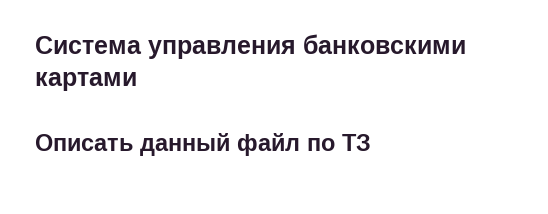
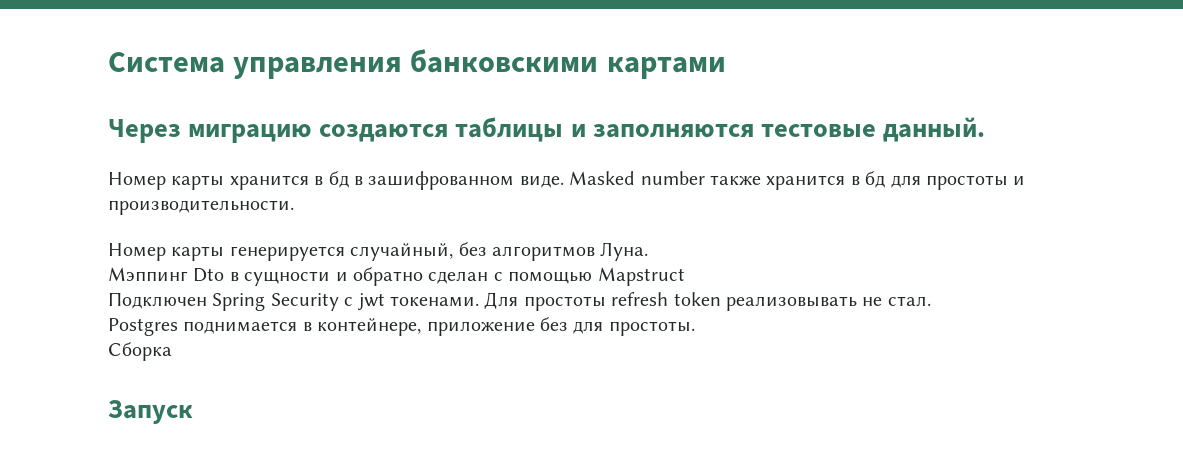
- Описать данный файл по ТЗ
+ Через миграцию создаются таблицы и заполняются тестовые данный.
+ Номер карты хранится в бд в зашифрованном виде. Masked number также хранится в бд для простоты и производительности.
+ Номер карты генерируется случайный, без алгоритмов Луна.
+ Мэппинг Dto в сущности и обратно сделан с помощью Mapstruct
+ Подключен Spring Security с jwt токенами. Для простоты refresh token реализовывать не стал.
+ Postgres поднимается в контейнере, приложение без для простоты.
+ Сборка
+ Запуск

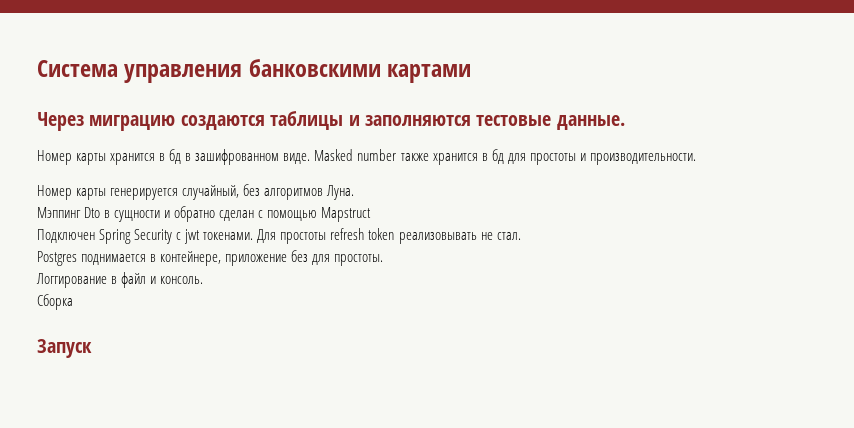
- Через миграцию создаются таблицы и заполняются тестовые данный.
+ Через миграцию создаются таблицы и заполняются тестовые данные.
+ Логгирование в файл и консоль.

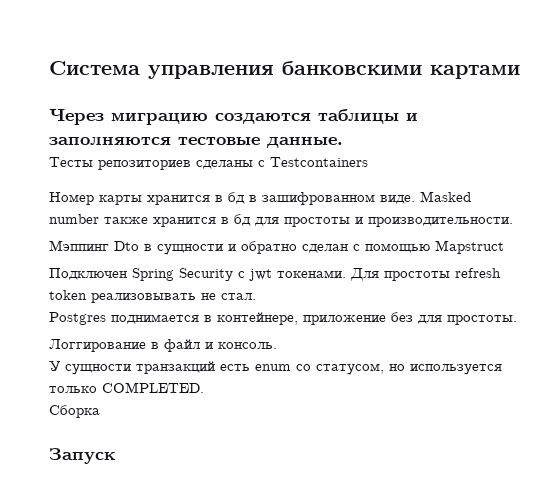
+ Тесты репозиториев сделаны с Testcontainers
- Номер карты генерируется случайный, без алгоритмов Луна.
+ У сущности транзакций есть enum со статусом, но используется только COMPLETED.

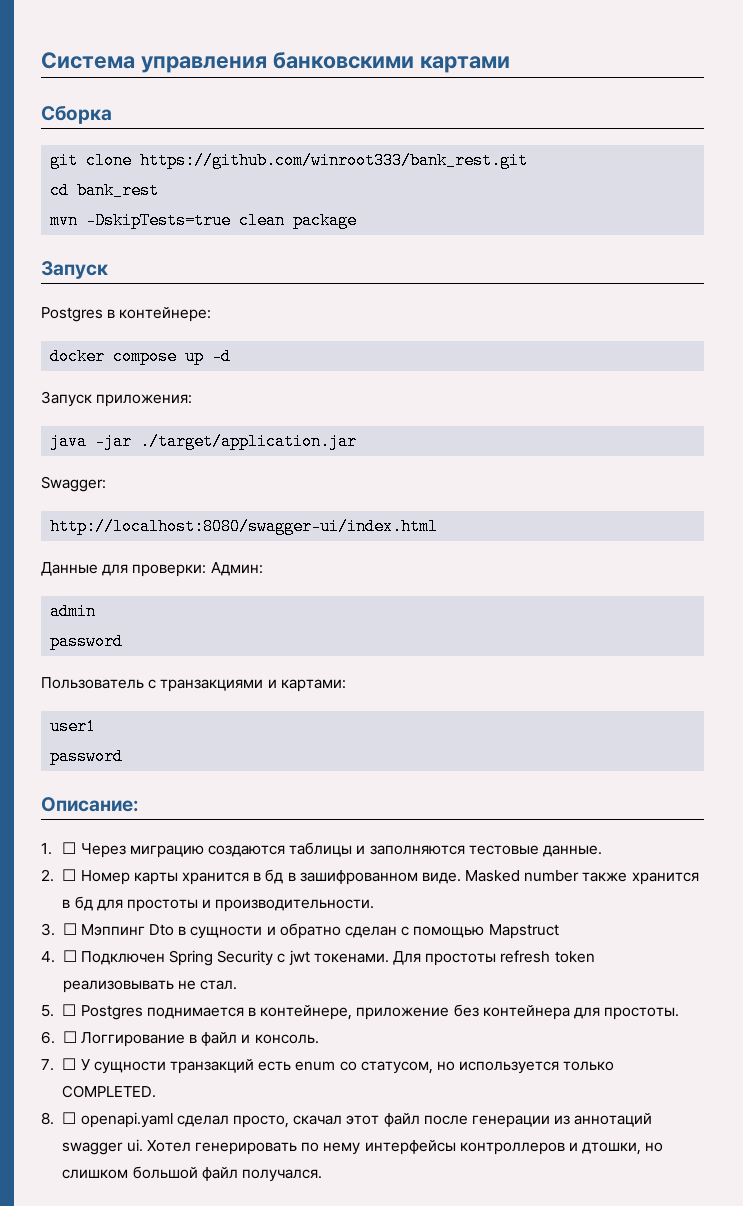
- Через миграцию создаются таблицы и заполняются тестовые данные.
+ Сборка
+ git clone https://github.com/winroot333/bank_rest.git
+ cd bank_rest
+ mvn -DskipTests=true clean package
+ Запуск
+ Postgres в контейнере:
+ docker compose up -d
+ Запуск приложения:
+ java -jar ./target/application.jar
+ Swagger:
+ http://localhost:8080/swagger-ui/index.html
+ Данные для проверки: Админ:
+ admin
+ password
+ Пользователь с транзакциями и картами:
+ user1
+ password
+ Описание:
+ 1. ☐ Через миграцию создаются таблицы и заполняются тестовые данные.
- Тесты репозиториев сделаны с Testcontainers
- Номер карты хранится в бд в зашифрованном виде.
+ 2. ☐ Номер карты хранится в бд в зашифрованном виде.
- Мэппинг Dto в сущности и обратно сделан с помощью Mapstruct
+ 3. ☐ Мэппинг Dto в сущности и обратно сделан с помощью Mapstruct
- Подключен Spring Security с jwt токенами.
+ 4. ☐ Подключен Spring Security с jwt токенами.
- Postgres поднимается в контейнере, приложение без для простоты.
+ 5. ☐ Postgres поднимается в контейнере, приложение без контейнера для простоты.
- Логгирование в файл и консоль.
+ 6. ☐ Логгирование в файл и консоль.
- У сущности транзакций есть enum со статусом, но используется только COMPLETED.
+ 7. ☐ У сущности транзакций есть enum со статусом, но используется только COMPLETED.
- Сборка
- Запуск
+ 8. ☐ openapi.yaml сделал просто, скачал этот файл после генерации из аннотаций swagger ui. Хотел генерировать по нему интерфейсы контроллеров и дтошки, но слишком большой файл получался.

